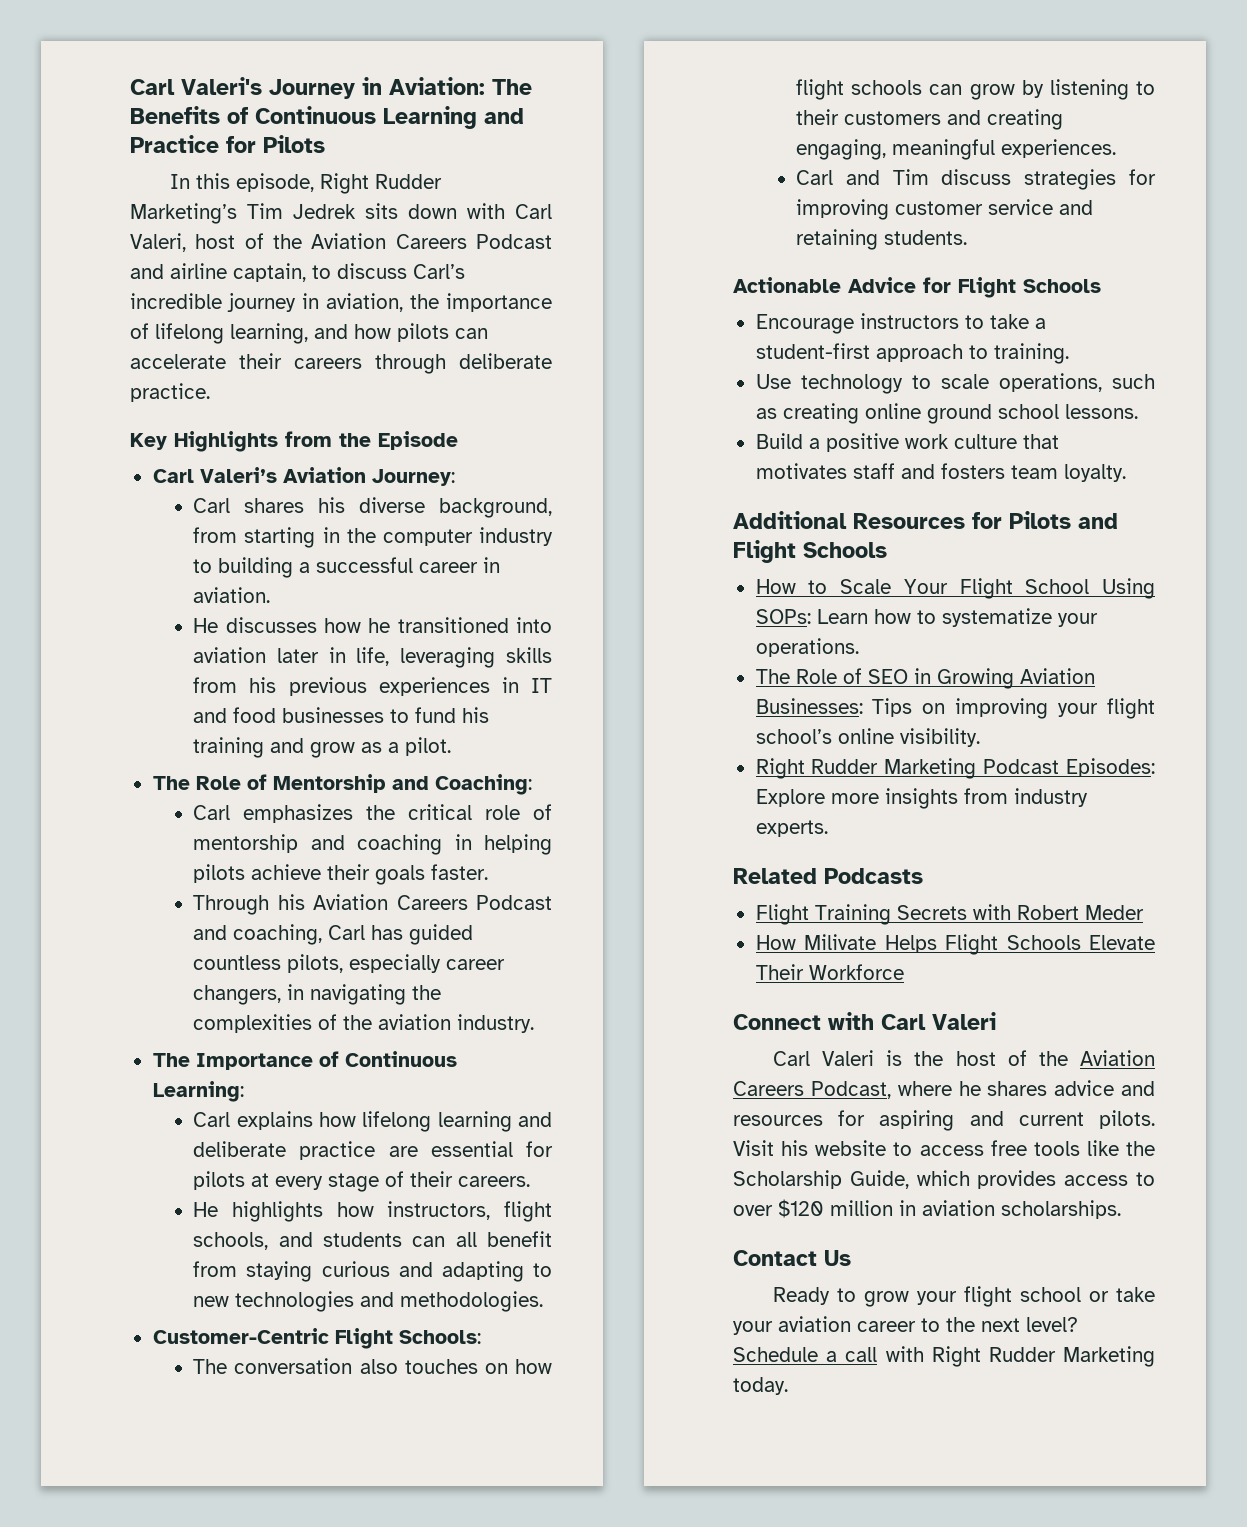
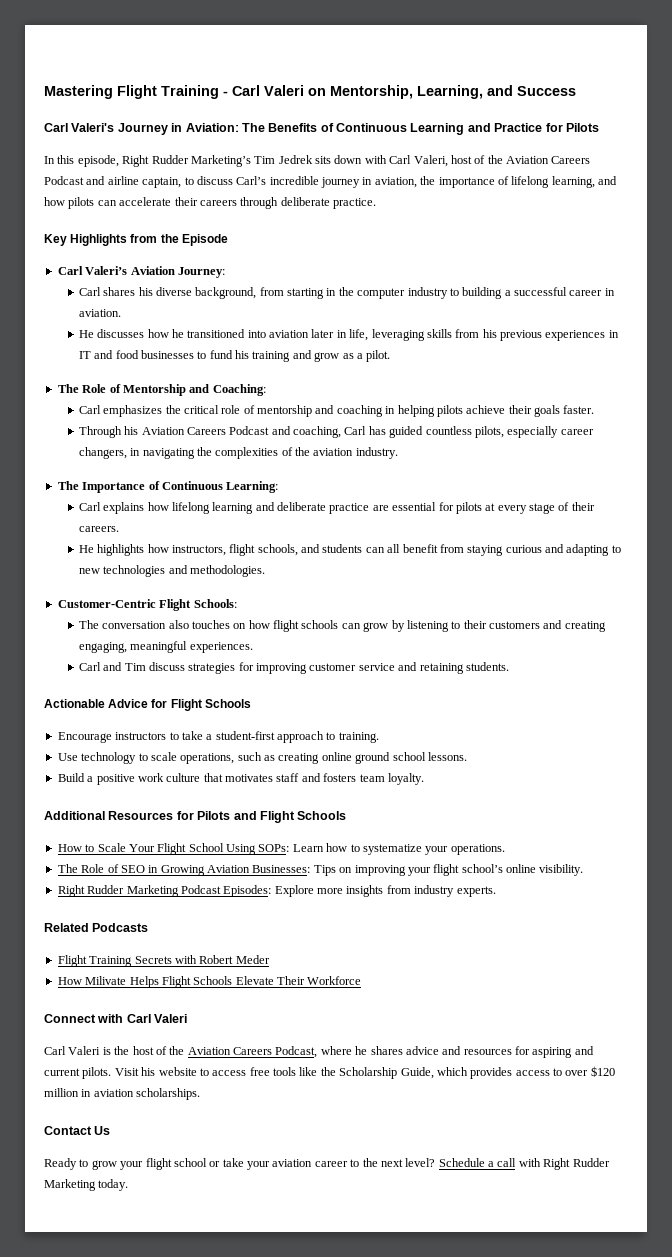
+ Mastering Flight Training - Carl Valeri on Mentorship, Learning, and Success

